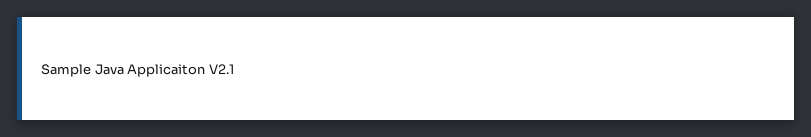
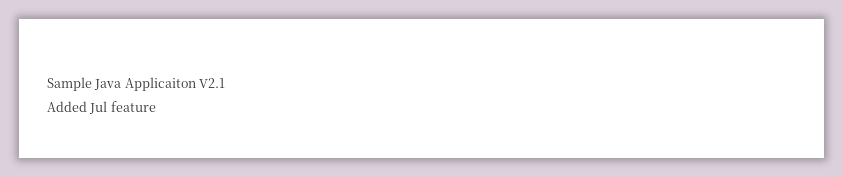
+ Added Jul feature

